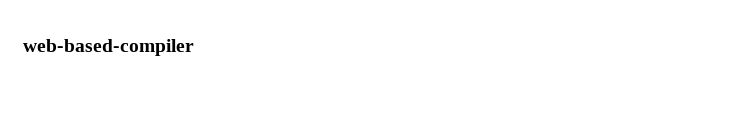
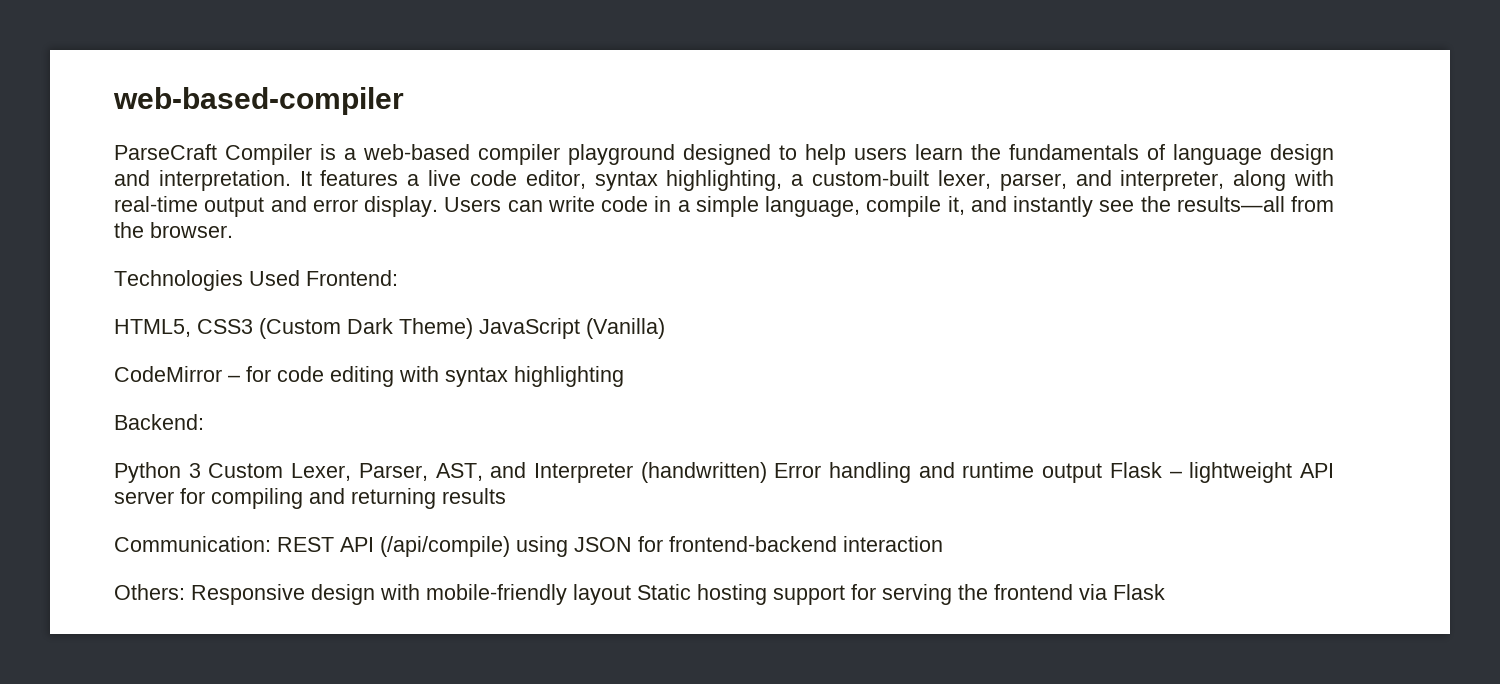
+ ParseCraft Compiler is a web-based compiler playground designed to help users learn the fundamentals of language design and interpretation. It features a live code editor, syntax highlighting, a custom-built lexer, parser, and interpreter, along with real-time output and error display. Users can write code in a simple language, compile it, and instantly see the results—all from the browser.
+ Technologies Used Frontend:
+ HTML5, CSS3 (Custom Dark Theme) JavaScript (Vanilla)
+ CodeMirror – for code editing with syntax highlighting
+ Backend:
+ Python 3 Custom Lexer, Parser, AST, and Interpreter (handwritten) Error handling and runtime output Flask – lightweight API server for compiling and returning results
+ Communication: REST API (/api/compile) using JSON for frontend-backend interaction
+ Others: Responsive design with mobile-friendly layout Static hosting support for serving the frontend via Flask

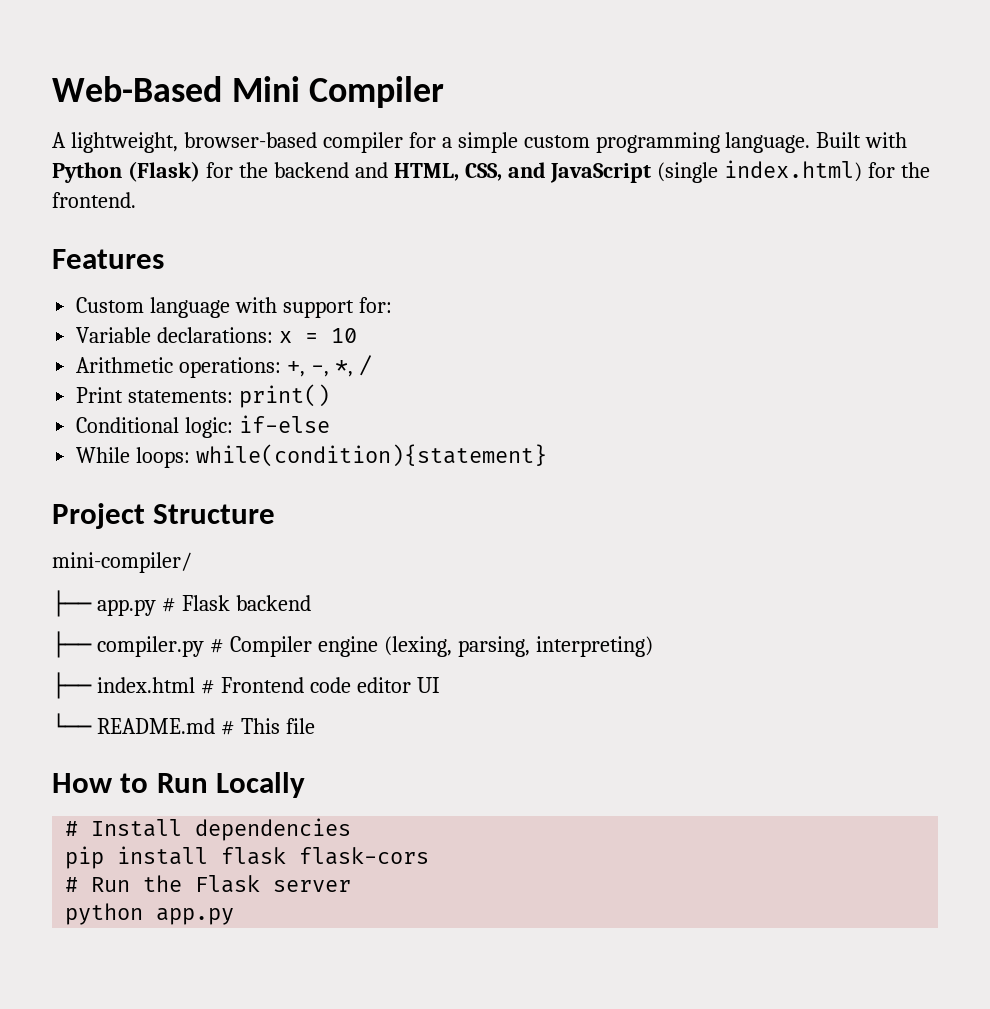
- web-based-compiler
- ParseCraft Compiler is a web-based compiler playground designed to help users learn the fundamentals of language design and interpretation. It features a live code editor, syntax highlighting, a custom-built lexer, parser, and interpreter, along with real-time output and error display. Users can write code in a simple language, compile it, and instantly see the results—all from the browser.
- Technologies Used Frontend:
- HTML5, CSS3 (Custom Dark Theme) JavaScript (Vanilla)
- CodeMirror – for code editing with syntax highlighting
- Backend:
- Python 3 Custom Lexer, Parser, AST, and Interpreter (handwritten) Error handling and runtime output Flask – lightweight API server for compiling and returning results
- Communication: REST API (/api/compile) using JSON for frontend-backend interaction
- Others: Responsive design with mobile-friendly layout Static hosting support for serving the frontend via Flask
+ Web-Based Mini Compiler
+ A lightweight, browser-based compiler for a simple custom programming language. Built with Python (Flask) for the backend and HTML, CSS, and JavaScript (single index.html) for the frontend.
+ Features
+ Custom language with support for:
+ Variable declarations: x = 10
+ Arithmetic operations: +, -, *, /
+ Print statements: print()
+ Conditional logic: if-else
+ While loops: while(condition){statement}
+ Project Structure
+ mini-compiler/
+ ├── app.py # Flask backend
+ ├── compiler.py # Compiler engine (lexing, parsing, interpreting)
+ ├── index.html # Frontend code editor UI
+ └── README.md # This file
+ How to Run Locally
+ # Install dependencies
+ pip install flask flask-cors
+ # Run the Flask server
+ python app.py

